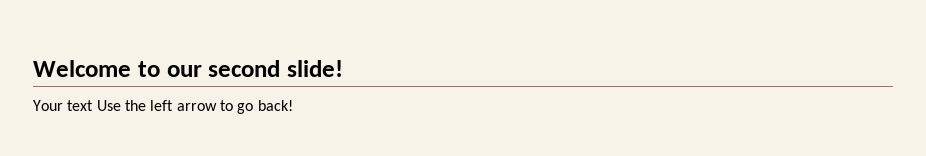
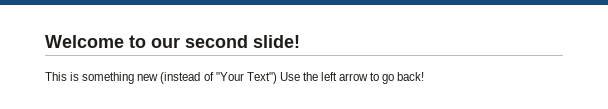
- Your text Use the left arrow to go back!
+ This is something new (instead of "Your Text") Use the left arrow to go back!

